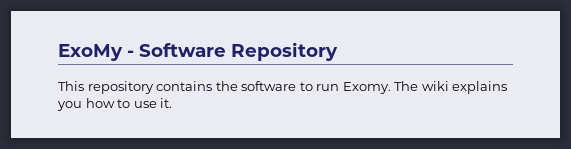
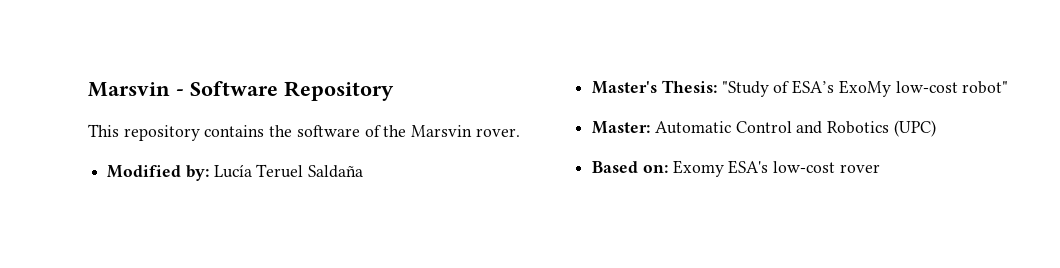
- ExoMy - Software Repository
+ Marsvin - Software Repository
- This repository contains the software to run Exomy. The wiki explains you how to use it.
+ This repository contains the software of the Marsvin rover.
+ Modified by: Lucía Teruel Saldaña
+ Master's Thesis: "Study of ESA’s ExoMy low-cost robot"
+ Master: Automatic Control and Robotics (UPC)
+ Based on: Exomy ESA's low-cost rover

